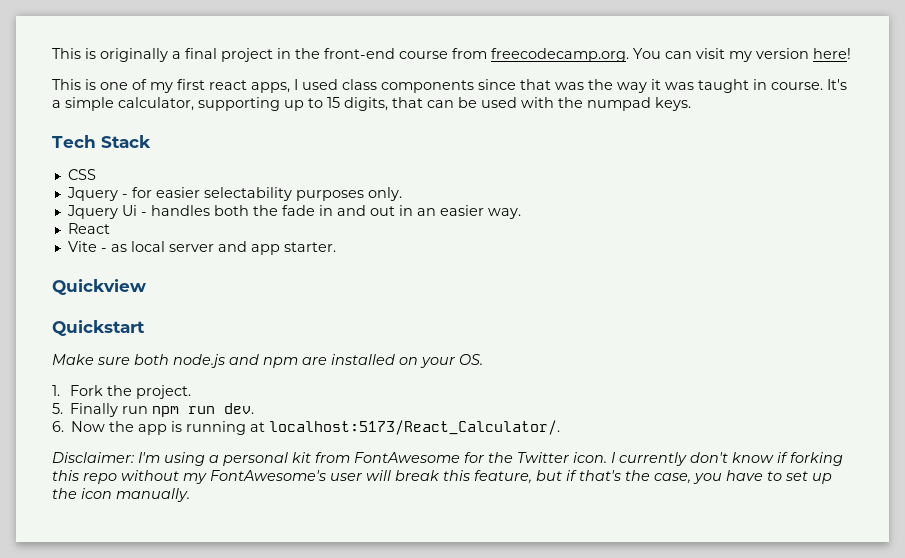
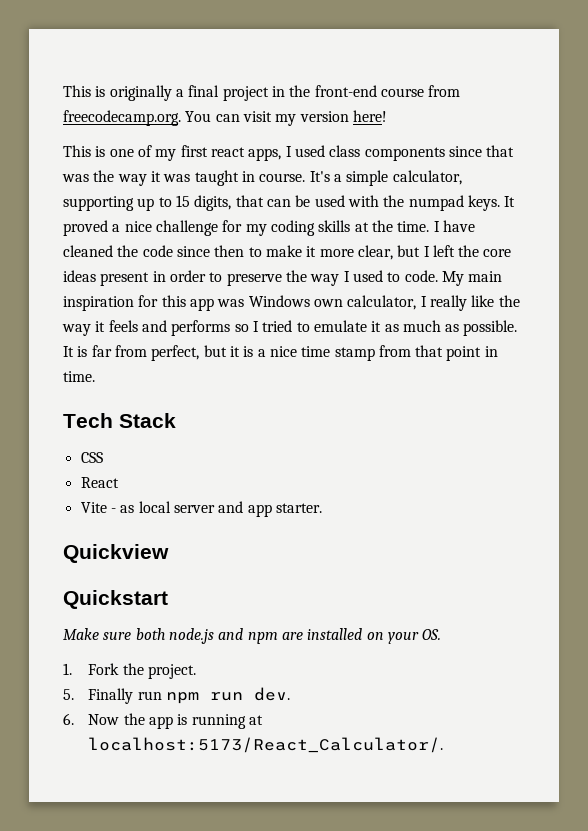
- It's a simple calculator, supporting up to 15 digits, that can be used with the numpad keys.
+ It's a simple calculator, supporting up to 15 digits, that can be used with the numpad keys. It proved a nice challenge for my coding skills at the time. I have cleaned the code since then to make it more clear, but I left the core ideas present in order to preserve the way I used to code. My main inspiration for this app was Windows own calculator, I really like the way it feels and performs so I tried to emulate it as much as possible. It is far from perfect, but it is a nice time stamp from that point in time.
  Tech Stack
  CSS
- Jquery - for easier selectability purposes only.
- Jquery Ui - handles both the fade in and out in an easier way.
- Disclaimer: I'm using a personal kit from FontAwesome for the Twitter icon. I currently don't know if forking this repo without my FontAwesome's user will break this feature, but if that's the case, you have to set up the icon manually.

